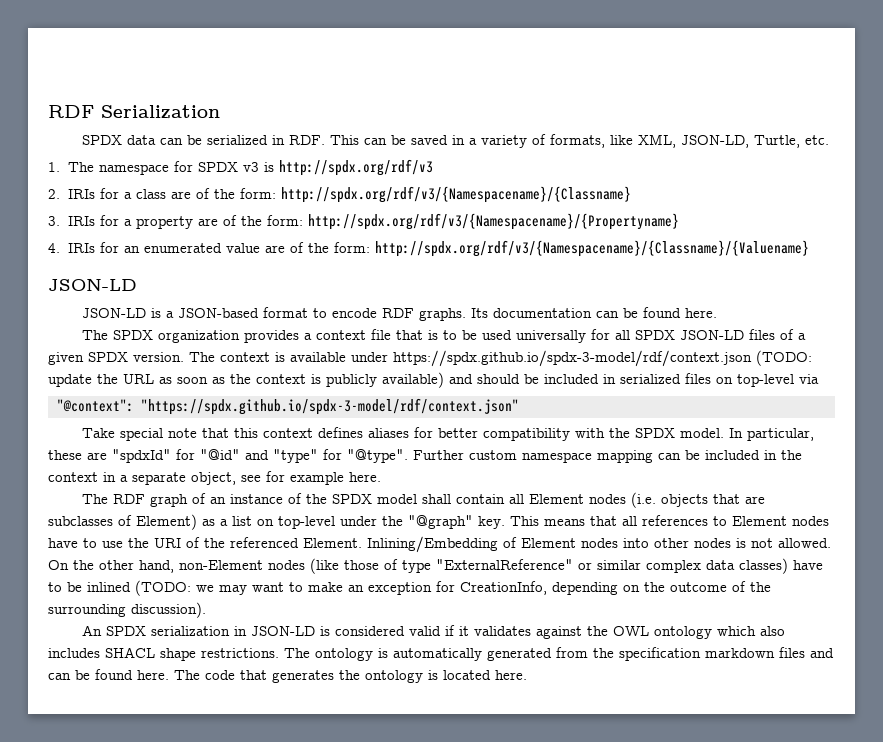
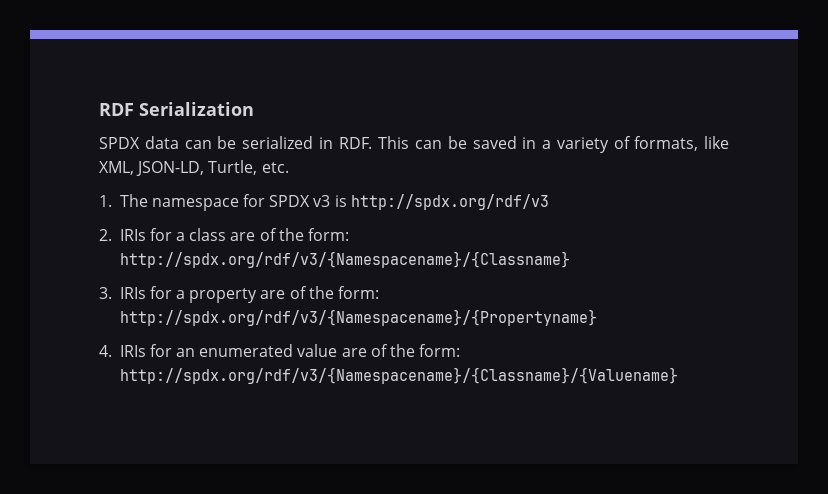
  4. IRIs for an enumerated value are of the form: http://spdx.org/rdf/v3/{Namespacename}/{Classname}/{Valuename}
- JSON-LD
- JSON-LD is a JSON-based format to encode RDF graphs. Its documentation can be found here.
- The SPDX organization provides a context file that is to be used universally for all SPDX JSON-LD files of a given SPDX version. The context is available under https://spdx.github.io/spdx-3-model/rdf/context.json (TODO: update the URL as soon as the context is publicly available) and should be included in serialized files on top-level via
- "@context": "https://spdx.github.io/spdx-3-model/rdf/context.json"
- Take special note that this context defines aliases for better compatibility with the SPDX model. In particular, these are "spdxId" for "@id" and "type" for "@type". Further custom namespace mapping can be included in the context in a separate object, see for example here.
- The RDF graph of an instance of the SPDX model shall contain all Element nodes (i.e. objects that are subclasses of Element) as a list on top-level under the "@graph" key. This means that all references to Element nodes have to use the URI of the referenced Element. Inlining/Embedding of Element nodes into other nodes is not allowed. On the other hand, non-Element nodes (like those of type "ExternalReference" or similar complex data classes) have to be inlined (TODO: we may want to make an exception for CreationInfo, depending on the outcome of the surrounding discussion).
- An SPDX serialization in JSON-LD is considered valid if it validates against the OWL ontology which also includes SHACL shape restrictions. The ontology is automatically generated from the specification markdown files and can be found here. The code that generates the ontology is located here.

